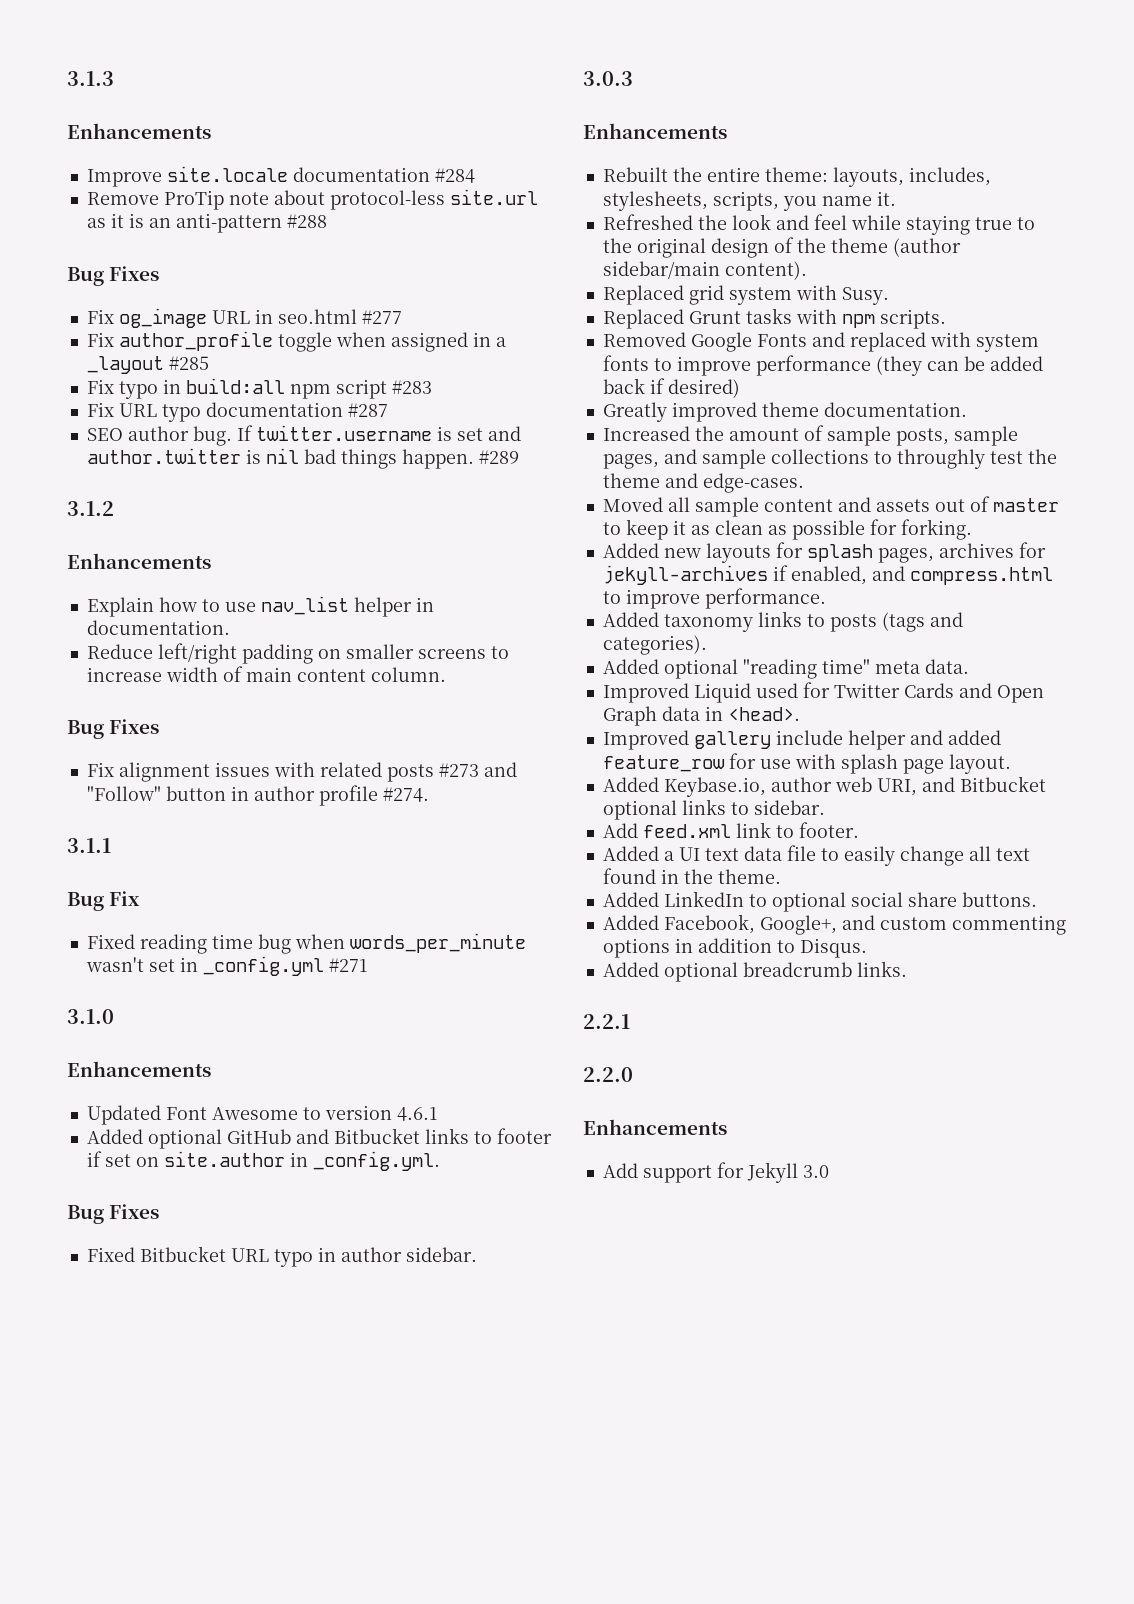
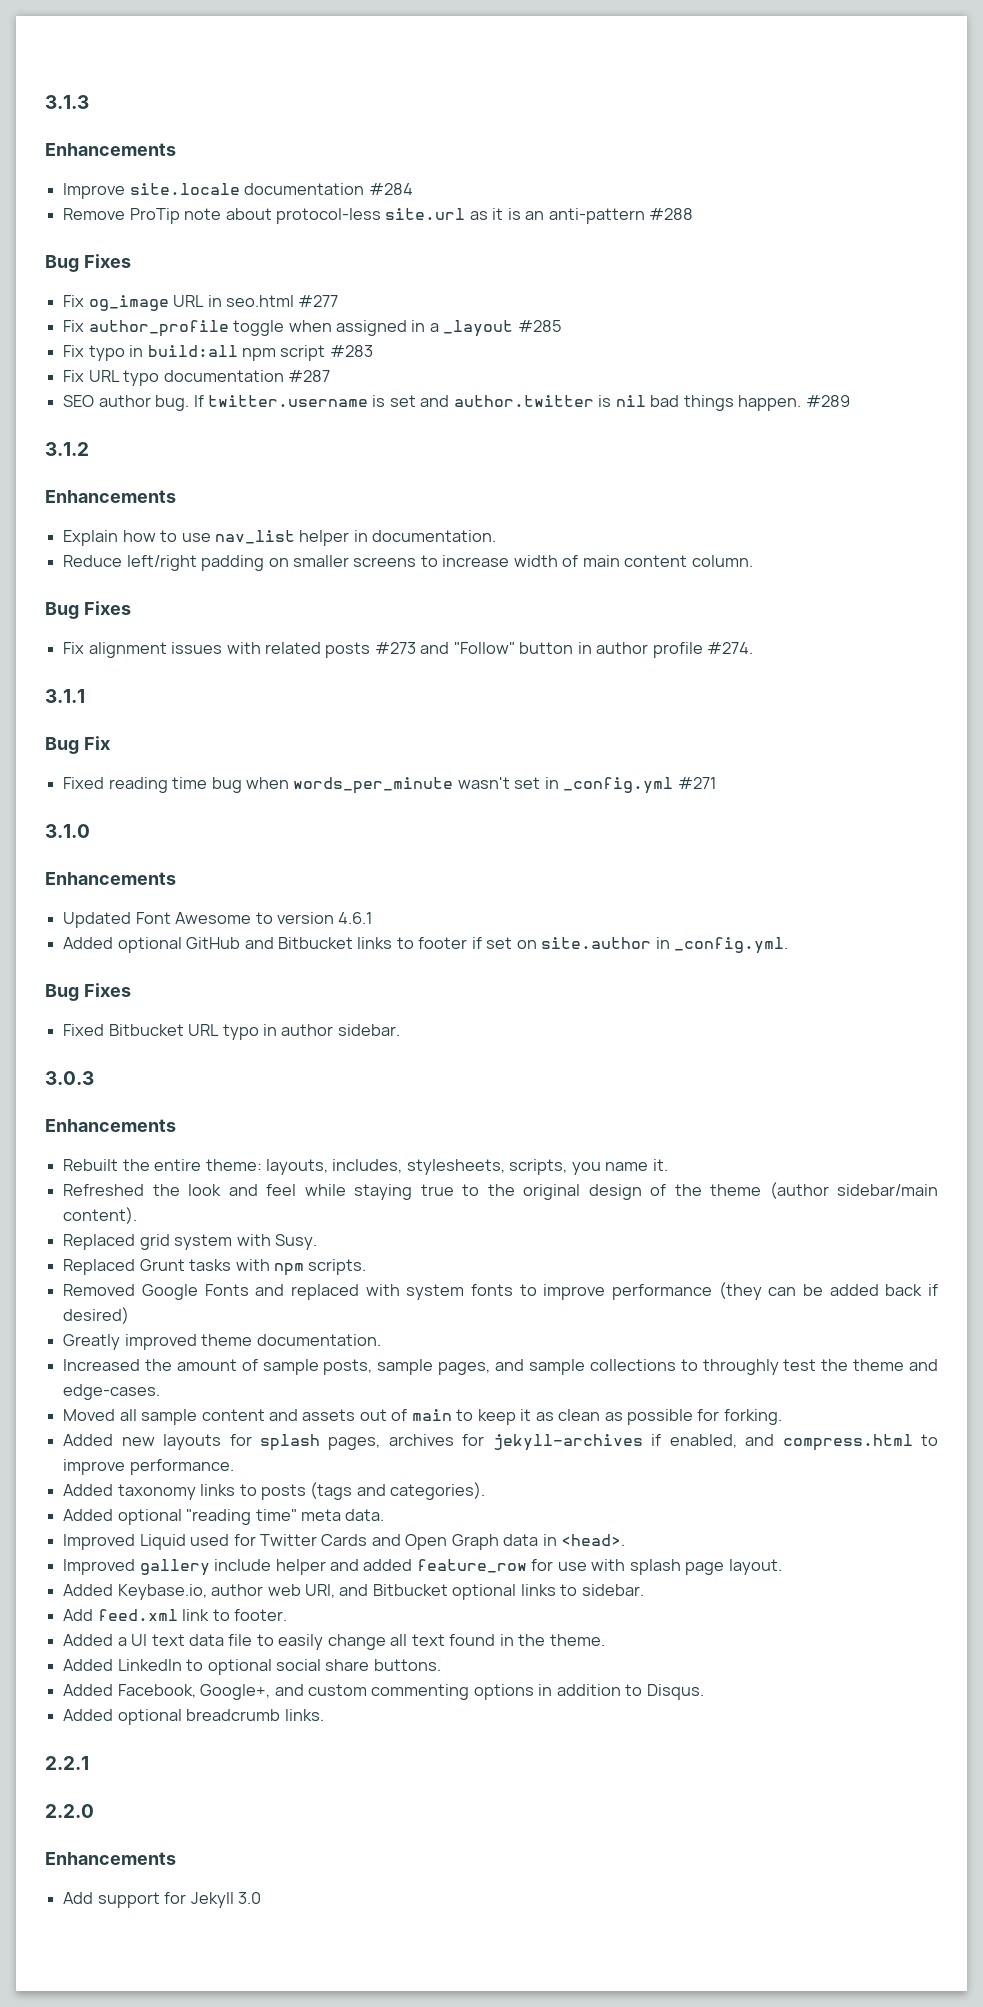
- Moved all sample content and assets out of master to keep it as clean as possible for forking.
+ Moved all sample content and assets out of main to keep it as clean as possible for forking.

